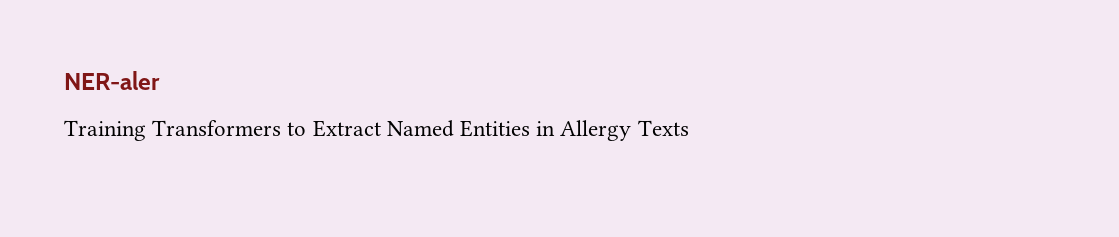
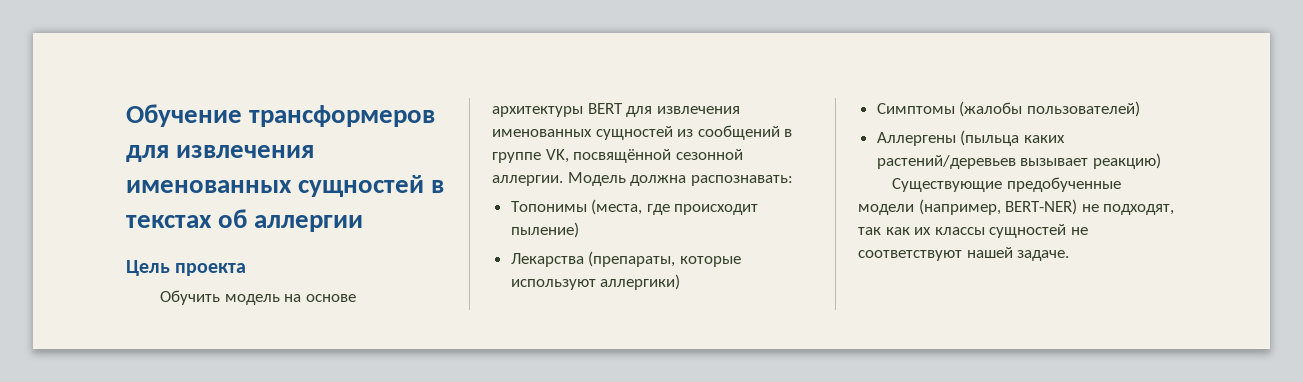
- NER-aler
- Training Transformers to Extract Named Entities in Allergy Texts
+ Обучение трансформеров для извлечения именованных сущностей в текстах об аллергии
+ Цель проекта
+ Обучить модель на основе архитектуры BERT для извлечения именованных сущностей из сообщений в группе VK, посвящённой сезонной аллергии. Модель должна распознавать:
+ Топонимы (места, где происходит пыление)
+ Лекарства (препараты, которые используют аллергики)
+ Симптомы (жалобы пользователей)
+ Аллергены (пыльца каких растений/деревьев вызывает реакцию)
+ Существующие предобученные модели (например, BERT-NER) не подходят, так как их классы сущностей не соответствуют нашей задаче.

